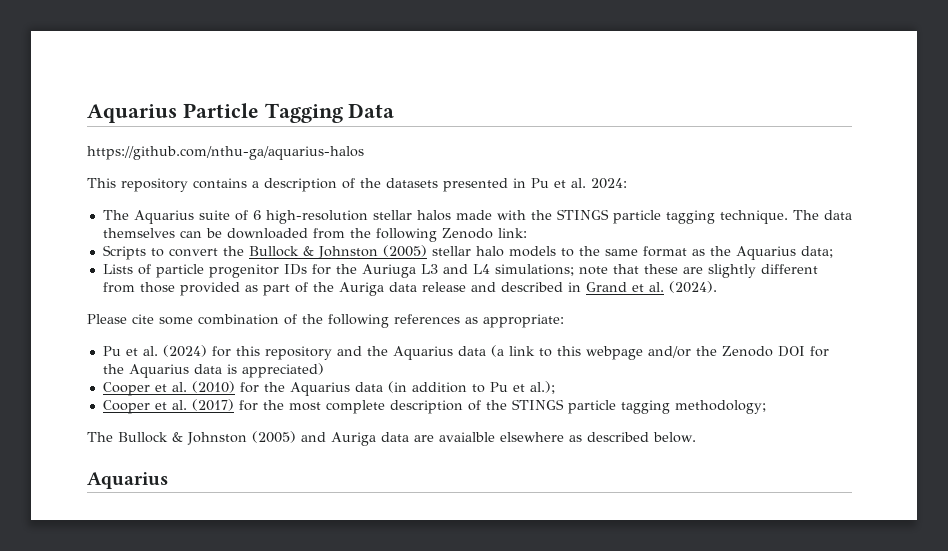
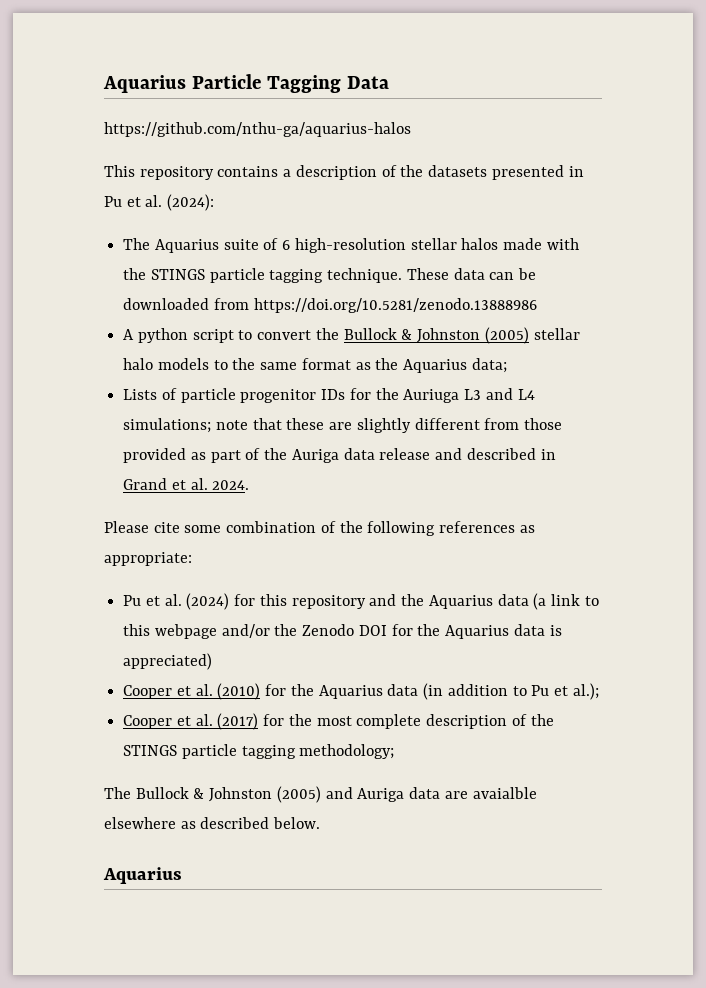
- This repository contains a description of the datasets presented in Pu et al. 2024:
+ This repository contains a description of the datasets presented in Pu et al. (2024):
- The data themselves can be downloaded from the following Zenodo link:
- Scripts to convert the Bullock & Johnston (2005) stellar halo models to the same format as the Aquarius data;
+ These data can be downloaded from https://doi.org/10.5281/zenodo.13888986
+ A python script to convert the Bullock & Johnston (2005) stellar halo models to the same format as the Aquarius data;
- Lists of particle progenitor IDs for the Auriuga L3 and L4 simulations; note that these are slightly different from those provided as part of the Auriga data release and described in Grand et al. (2024).
+ Lists of particle progenitor IDs for the Auriuga L3 and L4 simulations; note that these are slightly different from those provided as part of the Auriga data release and described in Grand et al. 2024.

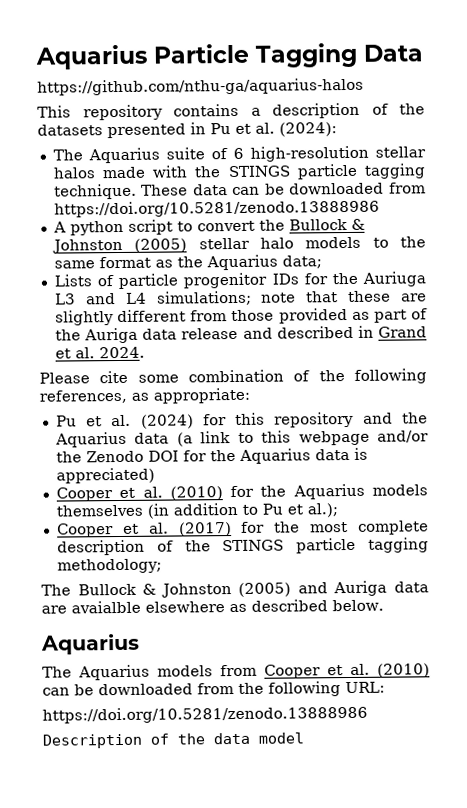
- Please cite some combination of the following references as appropriate:
+ Please cite some combination of the following references, as appropriate:
- Cooper et al. (2010) for the Aquarius data (in addition to Pu et al.);
+ Cooper et al. (2010) for the Aquarius models themselves (in addition to Pu et al.);
+ The Aquarius models from Cooper et al. (2010) can be downloaded from the following URL:
+ https://doi.org/10.5281/zenodo.13888986
+ Description of the data model

